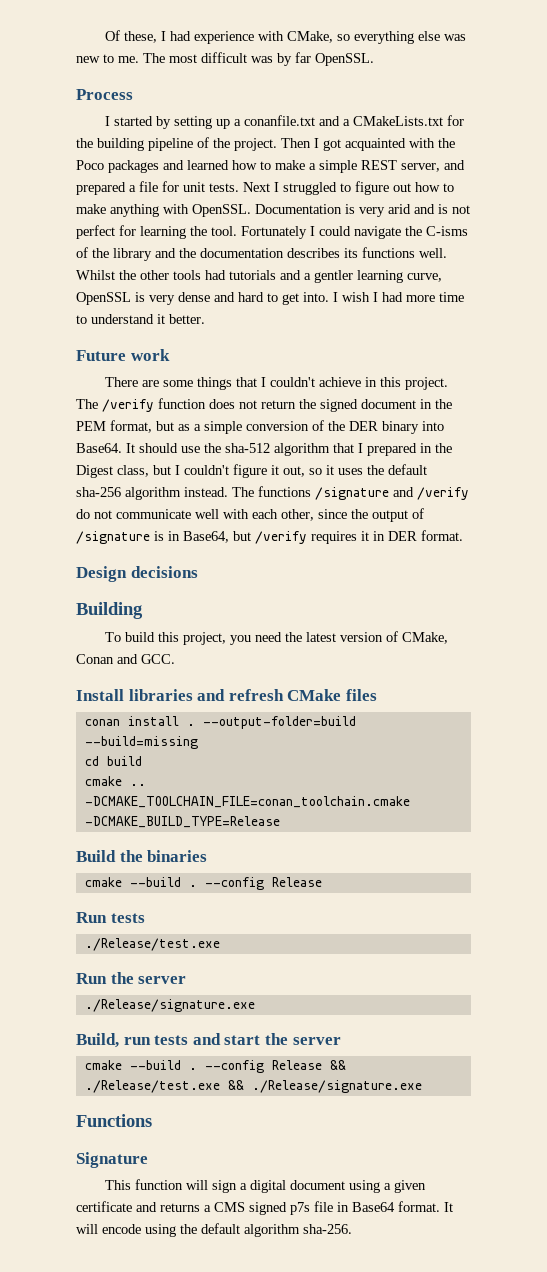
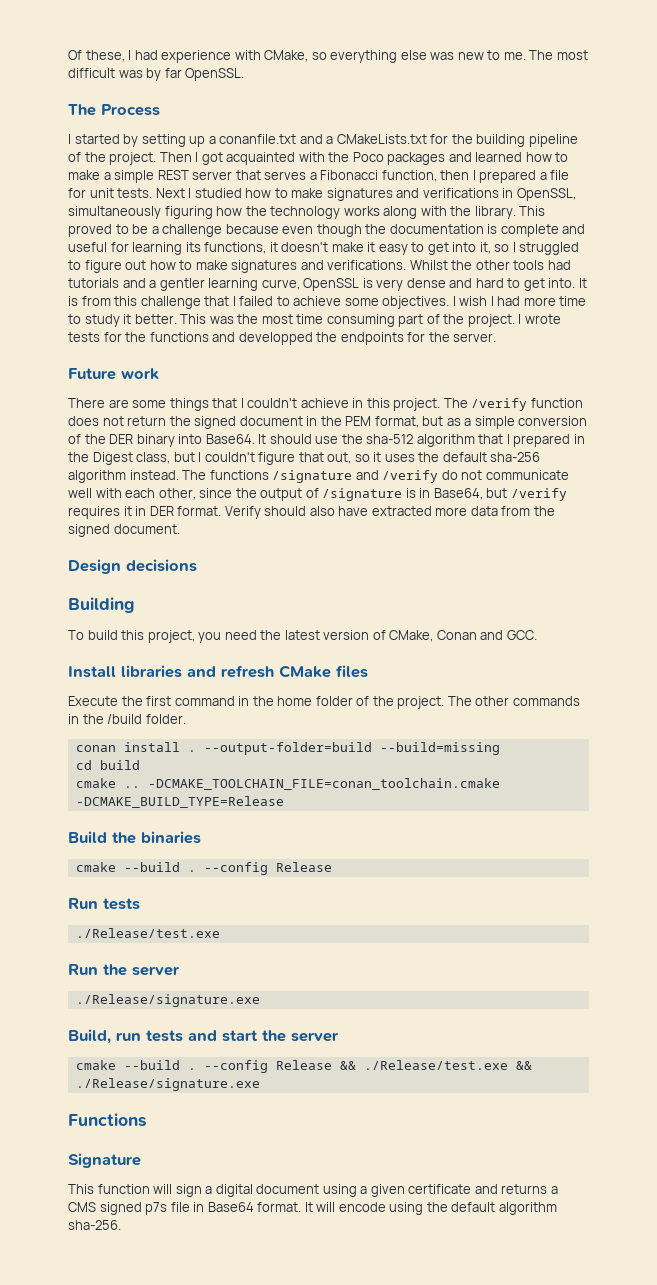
- Process
+ The Process
- Then I got acquainted with the Poco packages and learned how to make a simple REST server, and prepared a file for unit tests.
+ Then I got acquainted with the Poco packages and learned how to make a simple REST server that serves a Fibonacci function, then I prepared a file for unit tests.
- Next I struggled to figure out how to make anything with OpenSSL. Documentation is very arid and is not perfect for learning the tool. Fortunately I could navigate the C-isms of the library and the documentation describes its functions well.
+ Next I studied how to make signatures and verifications in OpenSSL, simultaneously figuring how the technology works along with the library. This proved to be a challenge because even though the documentation is complete and useful for learning its functions, it doesn't make it easy to get into it, so I struggled to figure out how to make signatures and verifications.
+ It is from this challenge that I failed to achieve some objectives.
- I wish I had more time to understand it better.
+ I wish I had more time to study it better. This was the most time consuming part of the project. I wrote tests for the functions and developped the endpoints for the server.
- It should use the sha-512 algorithm that I prepared in the Digest class, but I couldn't figure it out, so it uses the default sha-256 algorithm instead.
+ It should use the sha-512 algorithm that I prepared in the Digest class, but I couldn't figure that out, so it uses the default sha-256 algorithm instead.
+ Verify should also have extracted more data from the signed document.
+ Execute the first command in the home folder of the project. The other commands in the /build folder.

